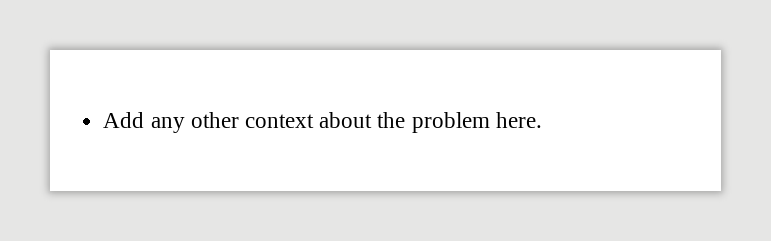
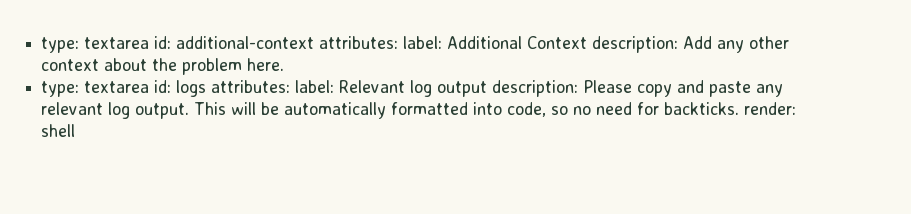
- Add any other context about the problem here.
+ type: textarea id: additional-context attributes: label: Additional Context description: Add any other context about the problem here.
+ type: textarea id: logs attributes: label: Relevant log output description: Please copy and paste any relevant log output. This will be automatically formatted into code, so no need for backticks. render: shell

